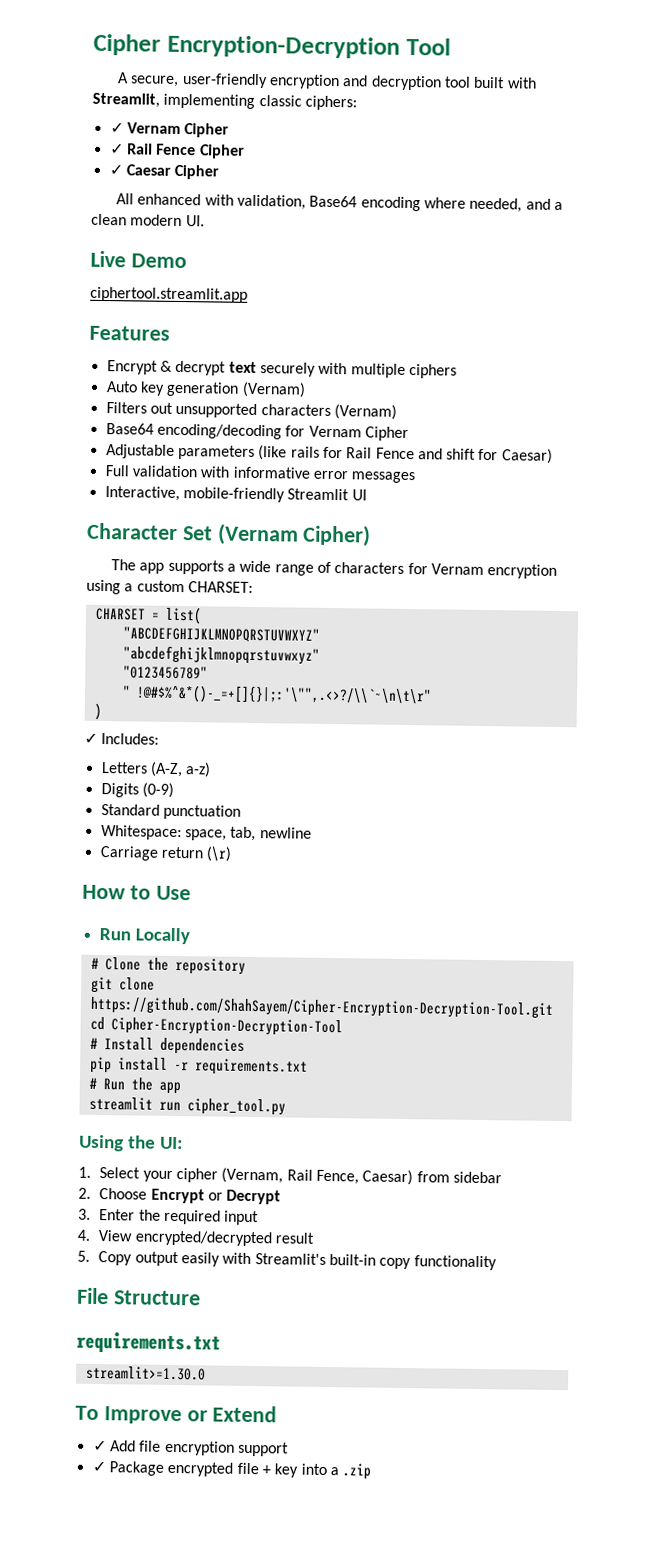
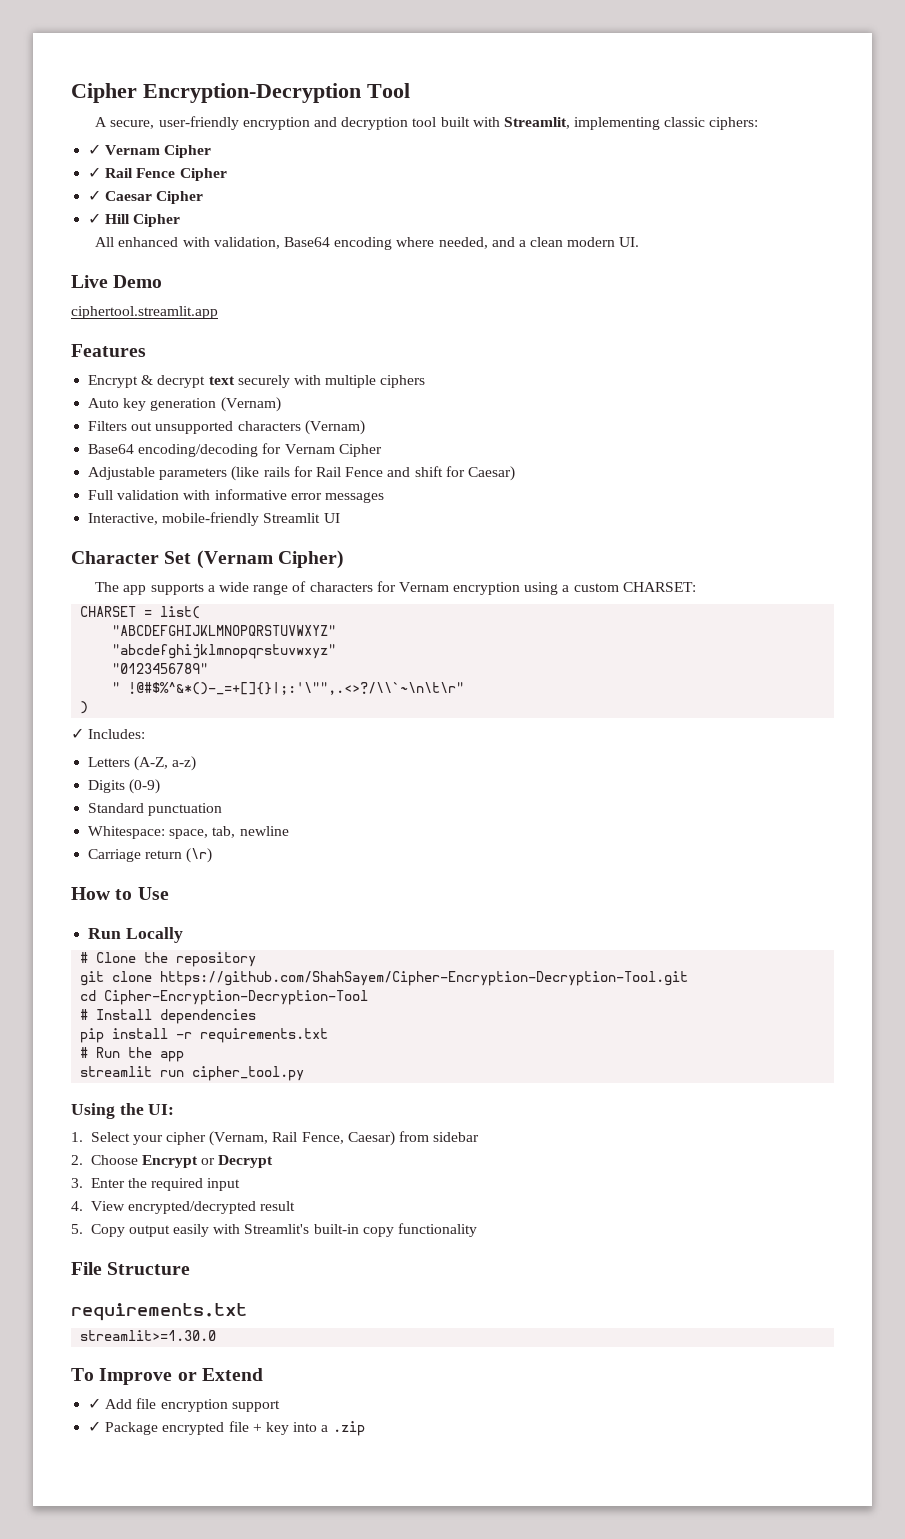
+ ✓ Hill Cipher

